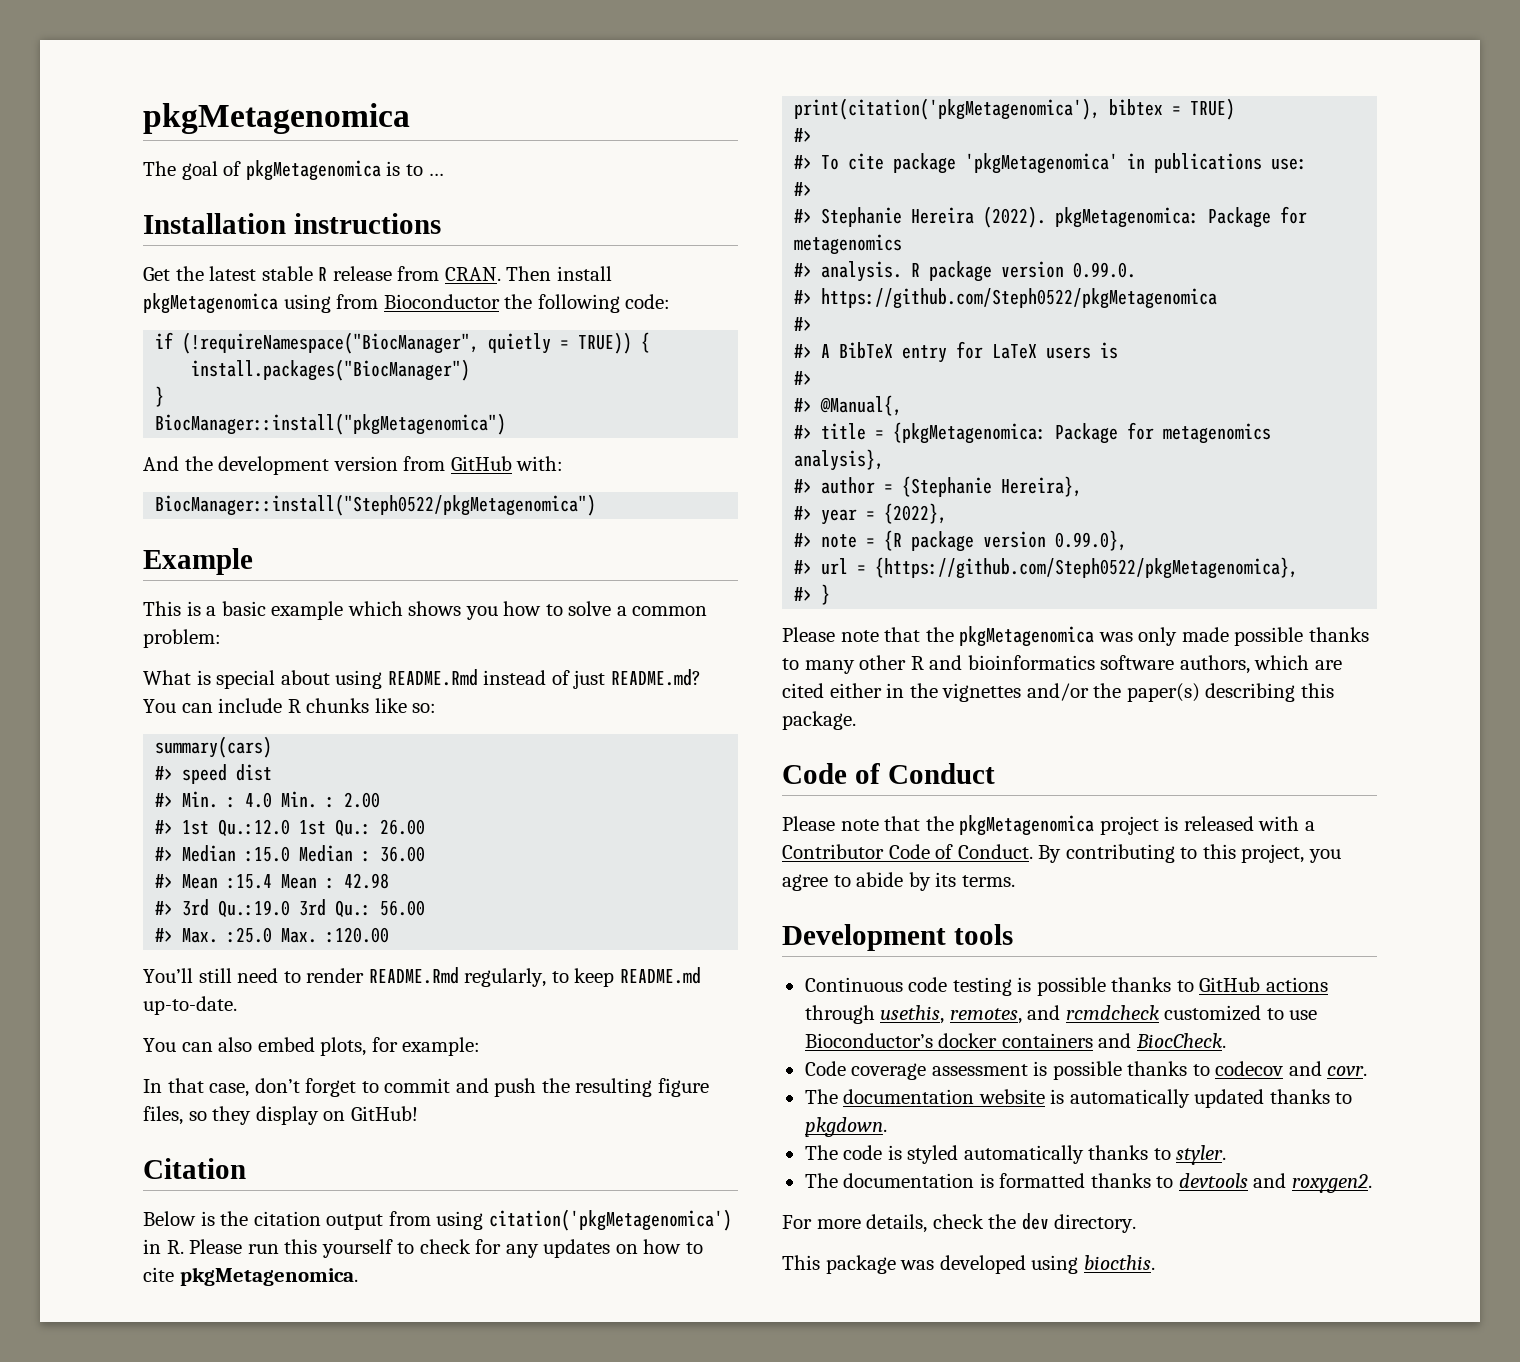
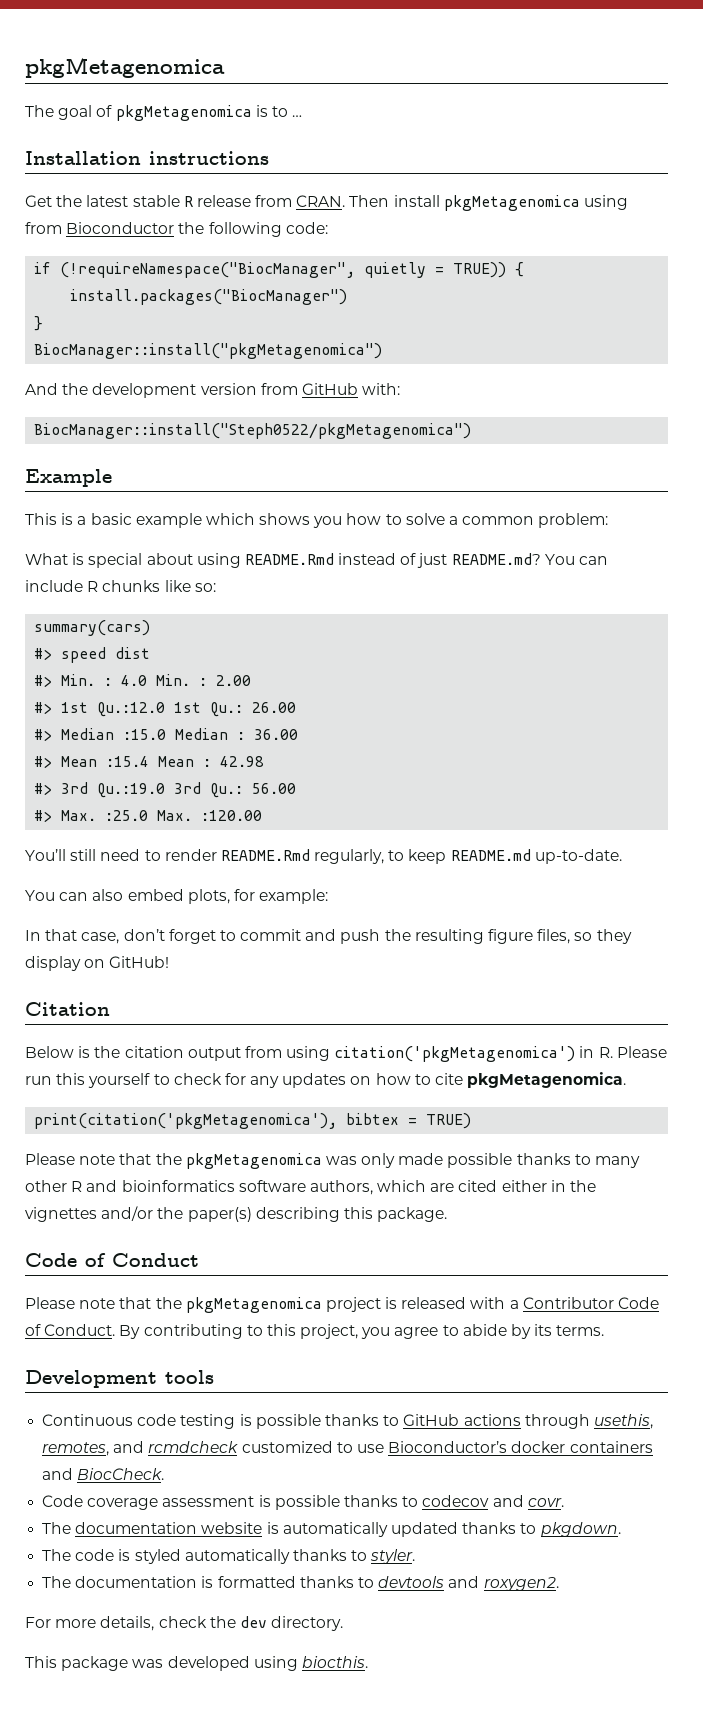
  print(citation('pkgMetagenomica'), bibtex = TRUE)
- #>
- #> To cite package 'pkgMetagenomica' in publications use:
- #>
- #> Stephanie Hereira (2022). pkgMetagenomica: Package for metagenomics
- #> analysis. R package version 0.99.0.
- #> https://github.com/Steph0522/pkgMetagenomica
- #>
- #> A BibTeX entry for LaTeX users is
- #>
- #> @Manual{,
- #> title = {pkgMetagenomica: Package for metagenomics analysis},
- #> author = {Stephanie Hereira},
- #> year = {2022},
- #> note = {R package version 0.99.0},
- #> url = {https://github.com/Steph0522/pkgMetagenomica},
- #> }

